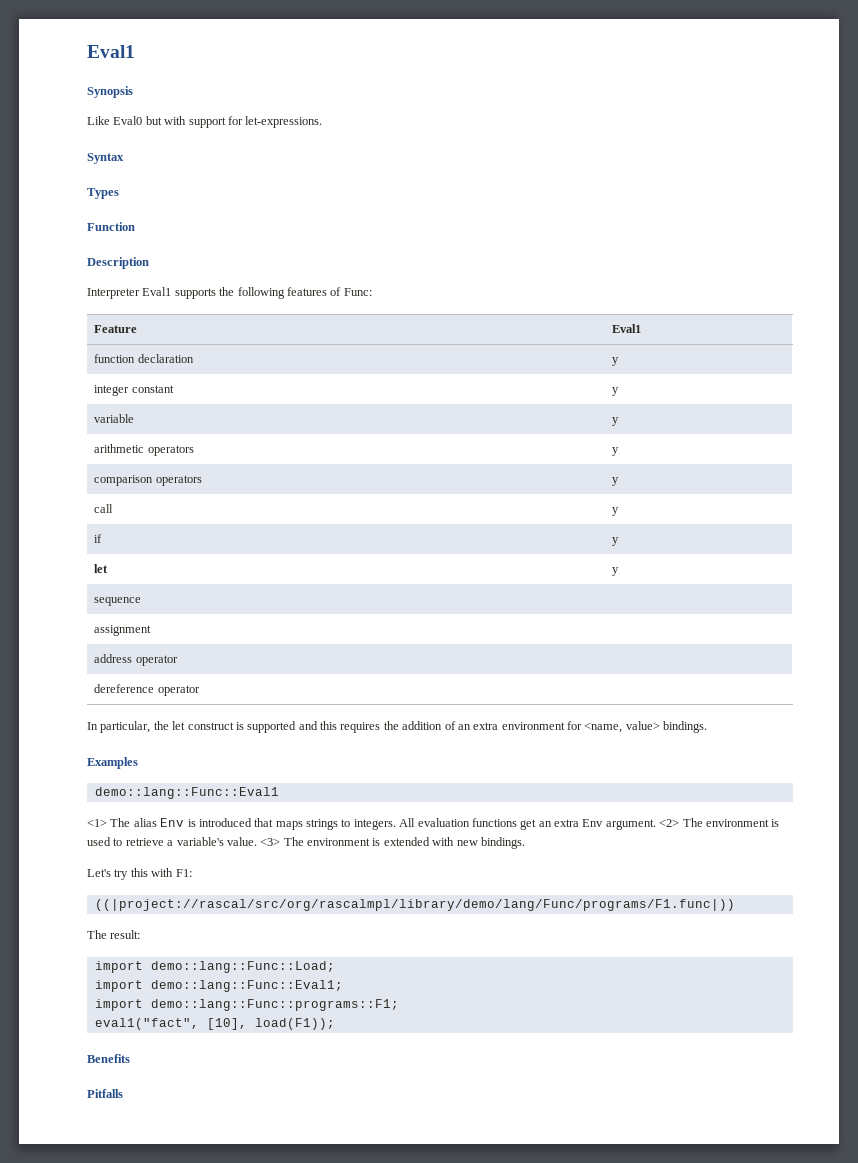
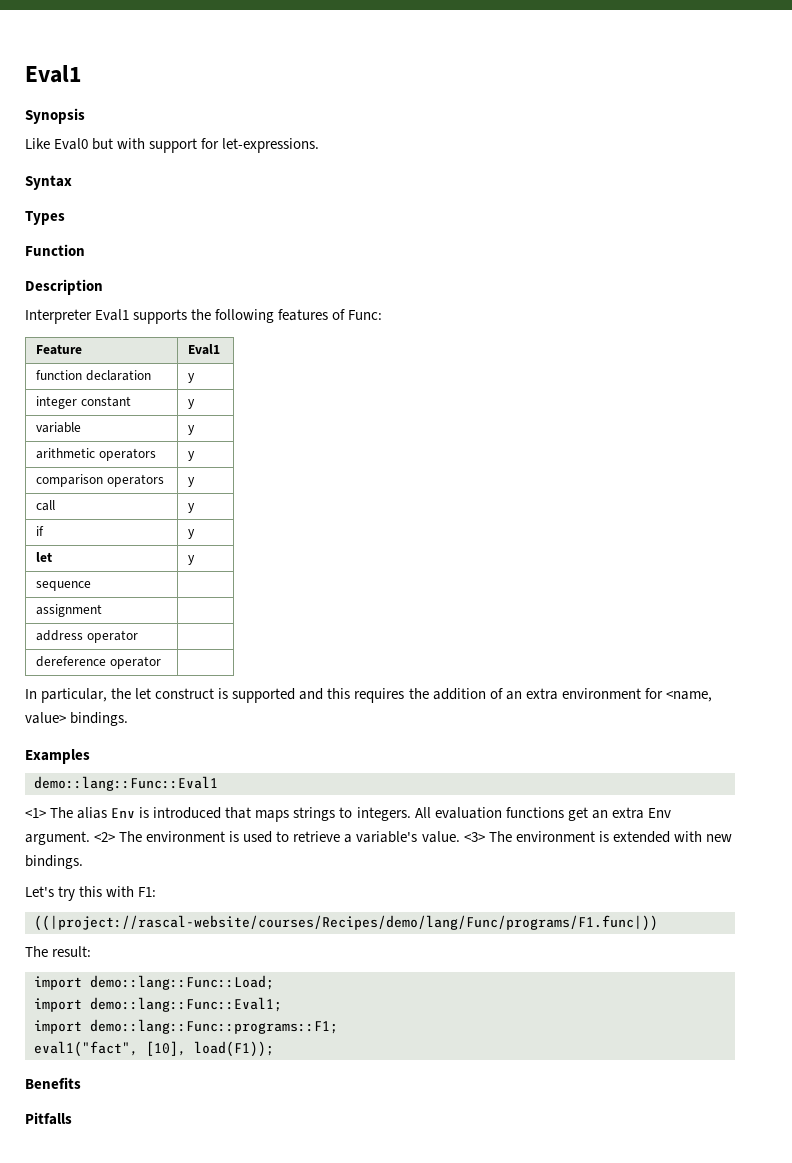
- ((|project://rascal/src/org/rascalmpl/library/demo/lang/Func/programs/F1.func|))
+ ((|project://rascal-website/courses/Recipes/demo/lang/Func/programs/F1.func|))

